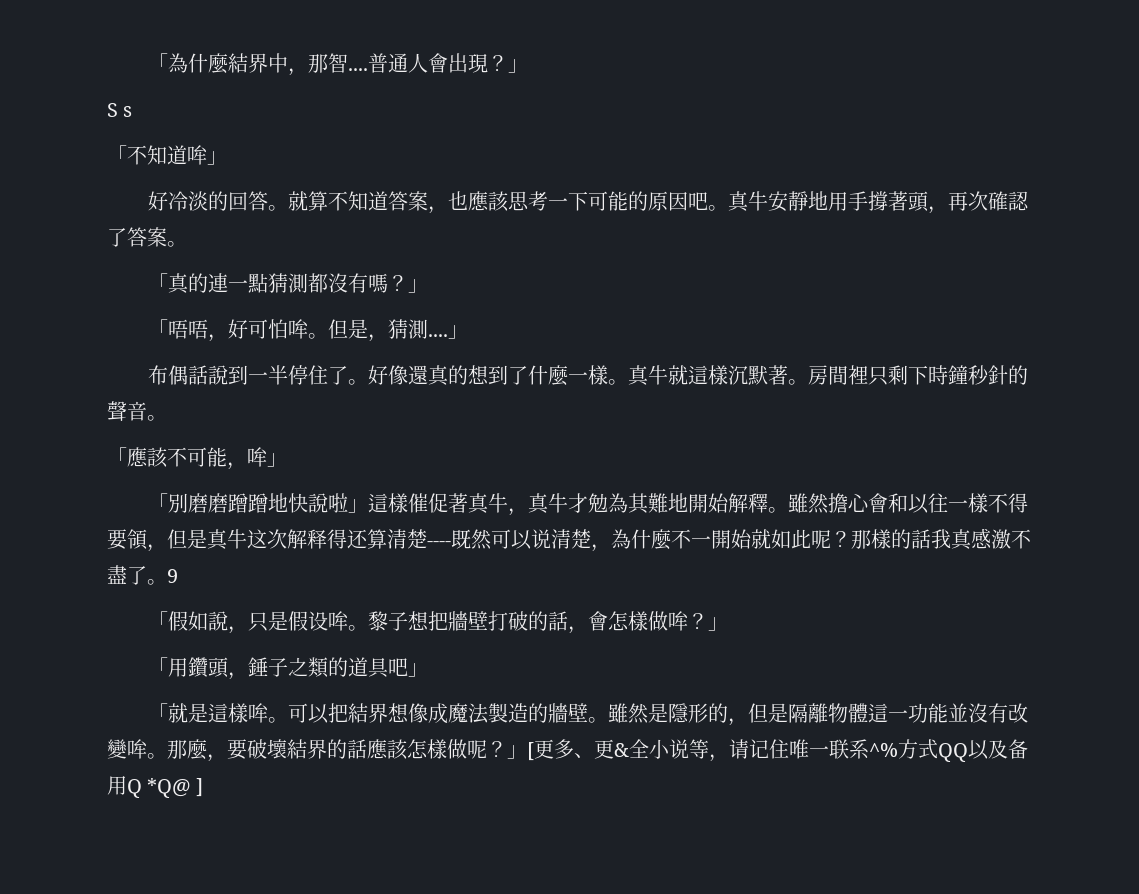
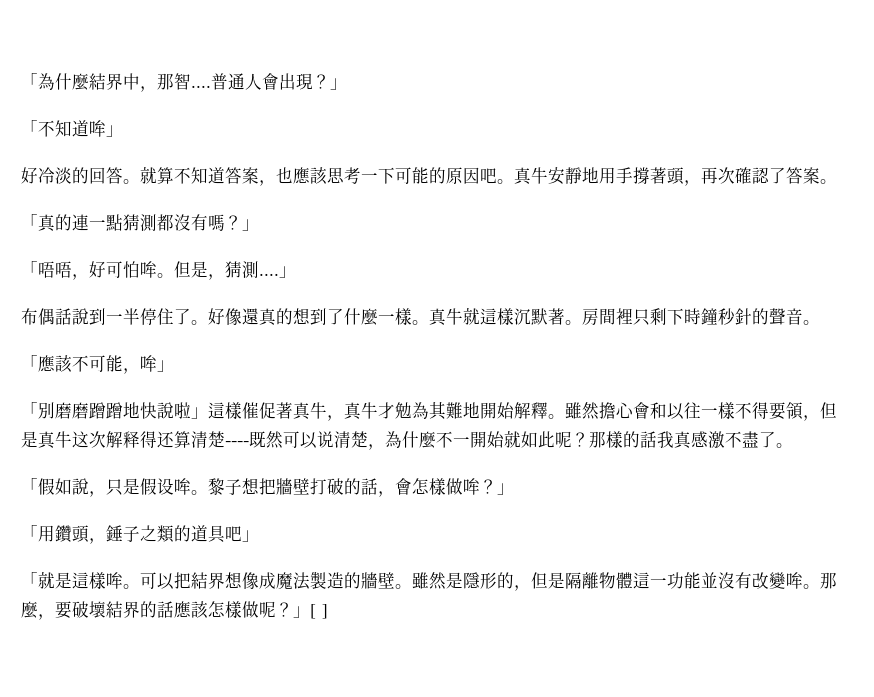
- S s
- 9
- 那麼，要破壞結界的話應該怎樣做呢？」[更多、更&全小说等，请记住唯一联系^%方式QQ以及备用Q *Q@ ]
+ 那麼，要破壞結界的話應該怎樣做呢？」[ ]

